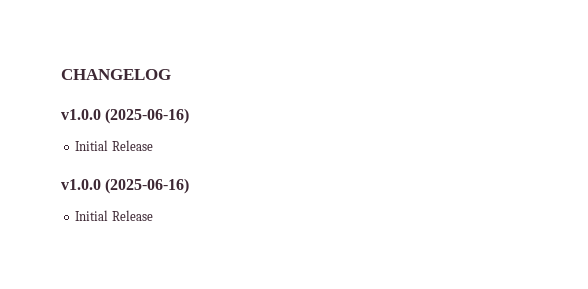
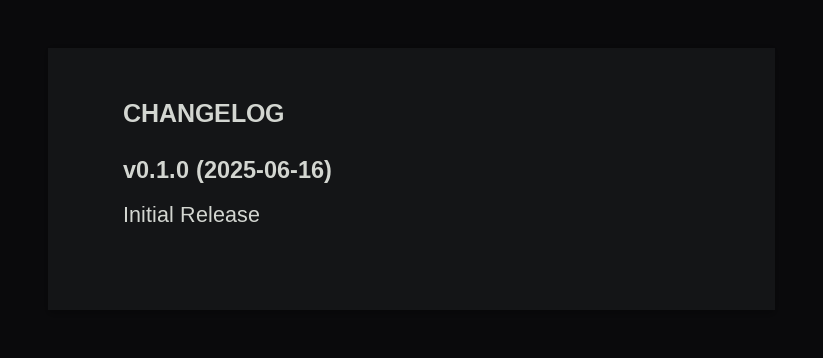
  CHANGELOG
- v1.0.0 (2025-06-16)
- Initial Release
- v1.0.0 (2025-06-16)
+ v0.1.0 (2025-06-16)

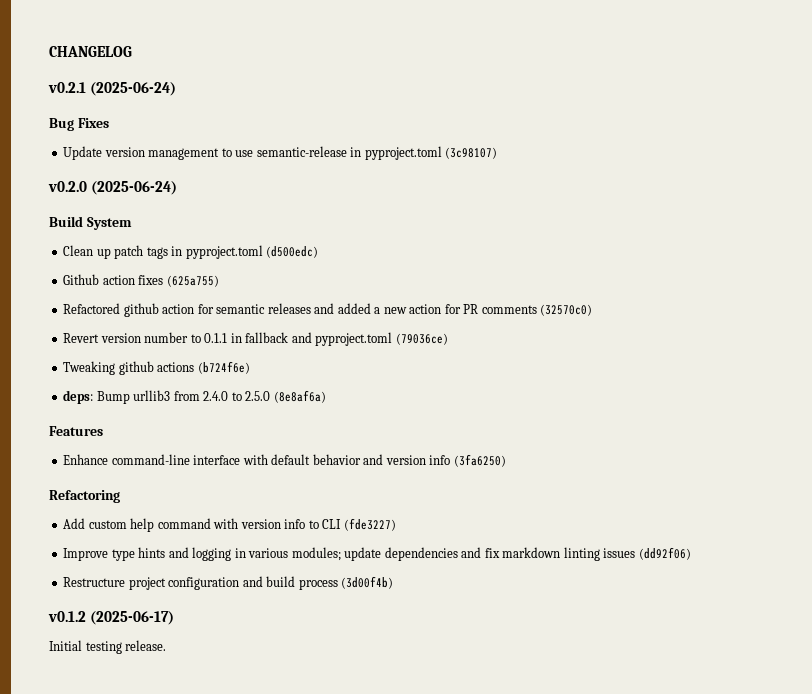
- v0.1.0 (2025-06-16)
+ v0.2.1 (2025-06-24)
+ Bug Fixes
+ Update version management to use semantic-release in pyproject.toml (3c98107)
+ v0.2.0 (2025-06-24)
+ Build System
+ Clean up patch tags in pyproject.toml (d500edc)
+ Github action fixes (625a755)
+ Refactored github action for semantic releases and added a new action for PR comments (32570c0)
+ Revert version number to 0.1.1 in fallback and pyproject.toml (79036ce)
+ Tweaking github actions (b724f6e)
+ deps: Bump urllib3 from 2.4.0 to 2.5.0 (8e8af6a)
+ Features
+ Enhance command-line interface with default behavior and version info (3fa6250)
+ Refactoring
+ Add custom help command with version info to CLI (fde3227)
+ Improve type hints and logging in various modules; update dependencies and fix markdown linting issues (dd92f06)
+ Restructure project configuration and build process (3d00f4b)
+ v0.1.2 (2025-06-17)
- Initial Release
+ Initial testing release.

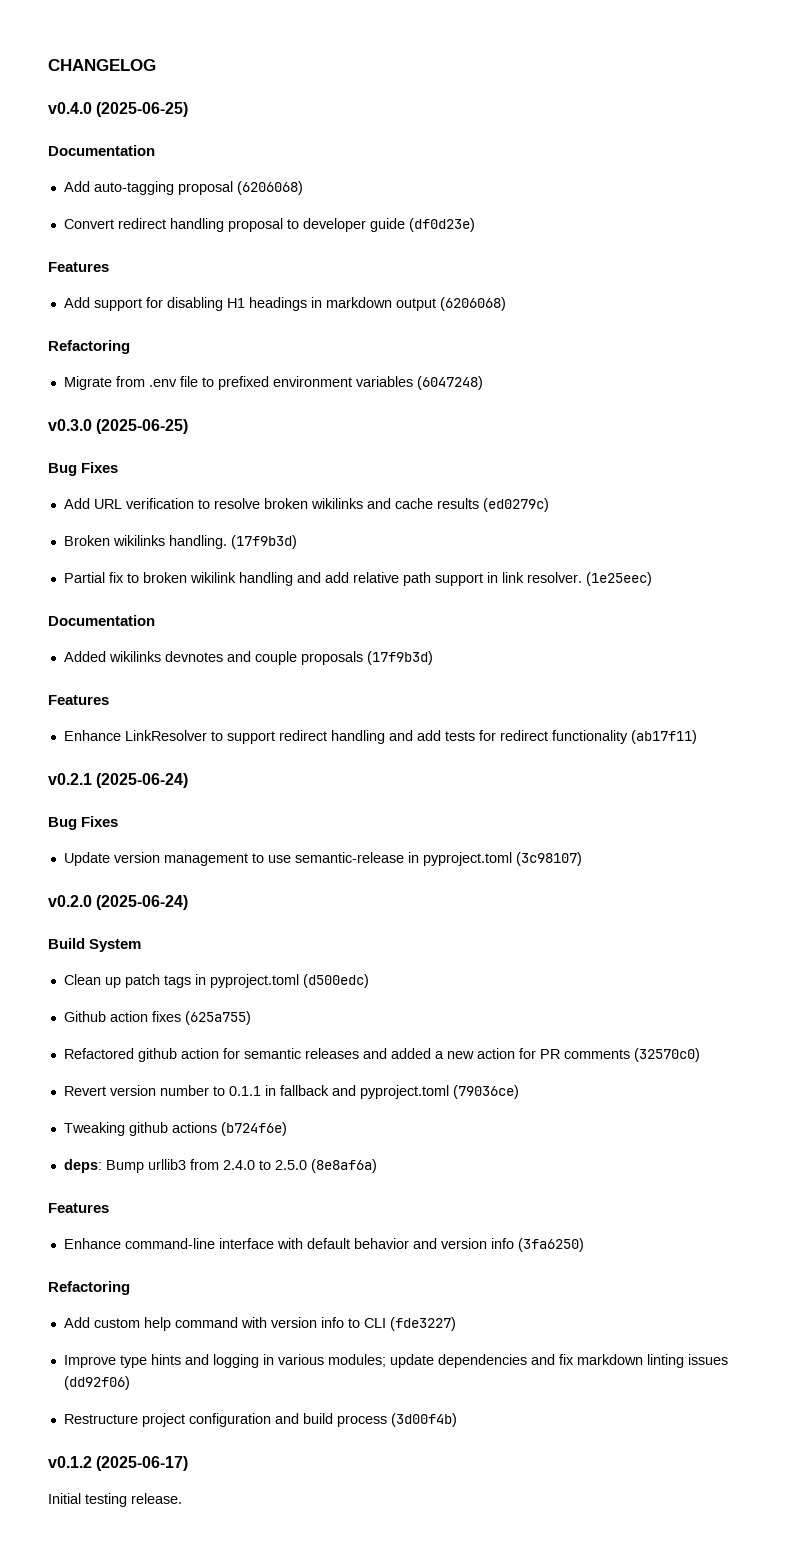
+ v0.4.0 (2025-06-25)
+ Documentation
+ Add auto-tagging proposal (6206068)
+ Convert redirect handling proposal to developer guide (df0d23e)
+ Features
+ Add support for disabling H1 headings in markdown output (6206068)
+ Refactoring
+ Migrate from .env file to prefixed environment variables (6047248)
+ v0.3.0 (2025-06-25)
+ Bug Fixes
+ Add URL verification to resolve broken wikilinks and cache results (ed0279c)
+ Broken wikilinks handling. (17f9b3d)
+ Partial fix to broken wikilink handling and add relative path support in link resolver. (1e25eec)
+ Documentation
+ Added wikilinks devnotes and couple proposals (17f9b3d)
+ Features
+ Enhance LinkResolver to support redirect handling and add tests for redirect functionality (ab17f11)

